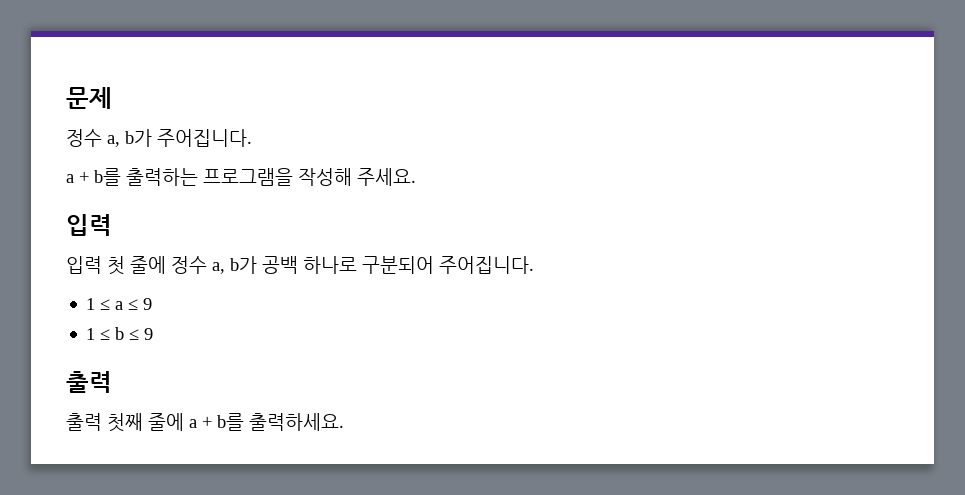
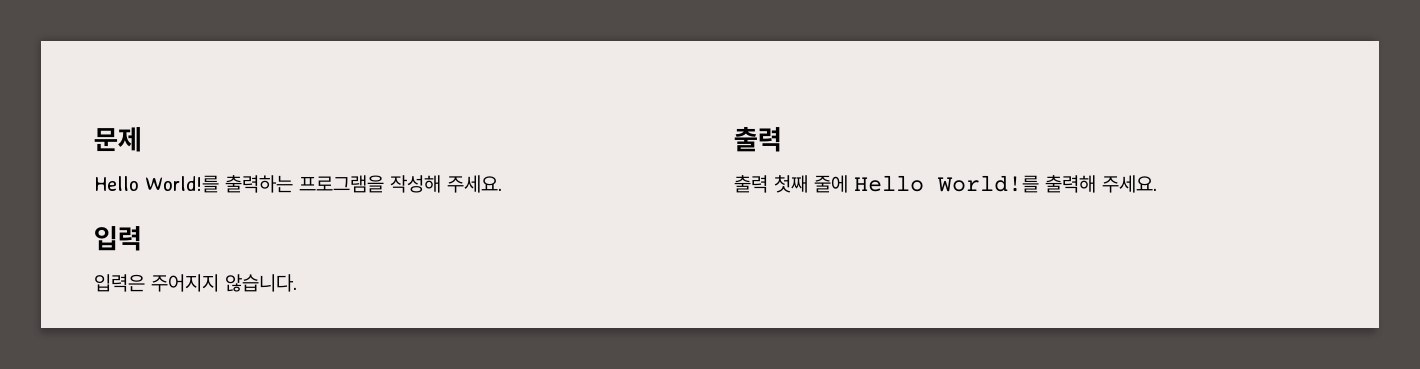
- 정수 a, b가 주어집니다.
- a + b를 출력하는 프로그램을 작성해 주세요.
+ Hello World!를 출력하는 프로그램을 작성해 주세요.
- 입력 첫 줄에 정수 a, b가 공백 하나로 구분되어 주어집니다.
- 1 ≤ a ≤ 9
- 1 ≤ b ≤ 9
+ 입력은 주어지지 않습니다.
- 출력 첫째 줄에 a + b를 출력하세요.
+ 출력 첫째 줄에 Hello World!를 출력해 주세요.

